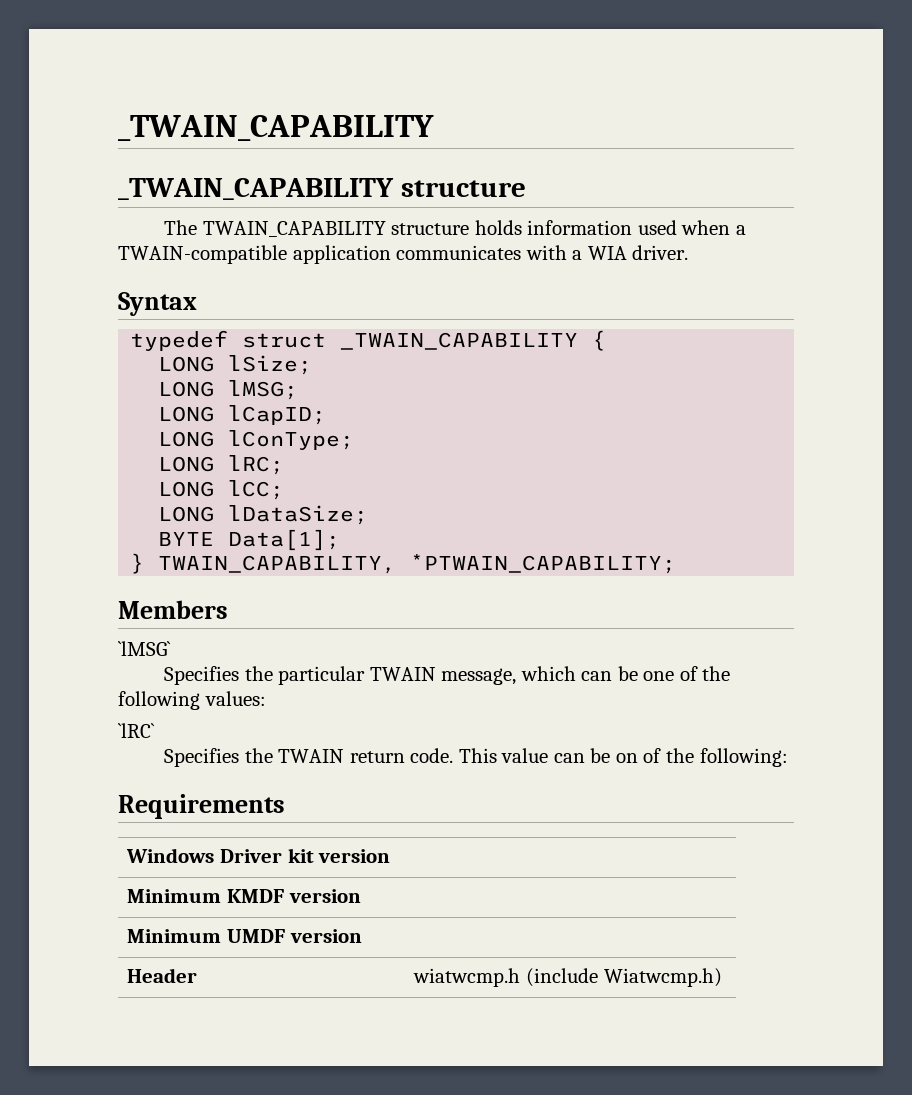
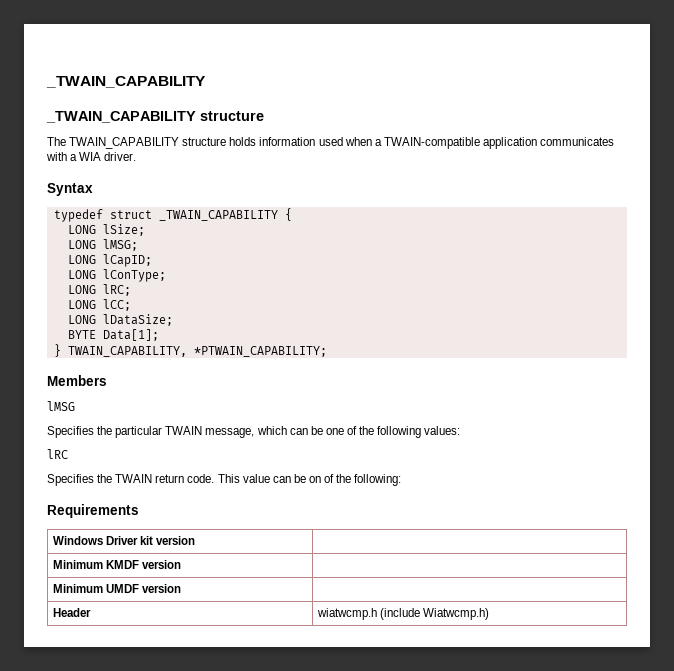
- `lMSG`
+ lMSG
- `lRC`
+ lRC

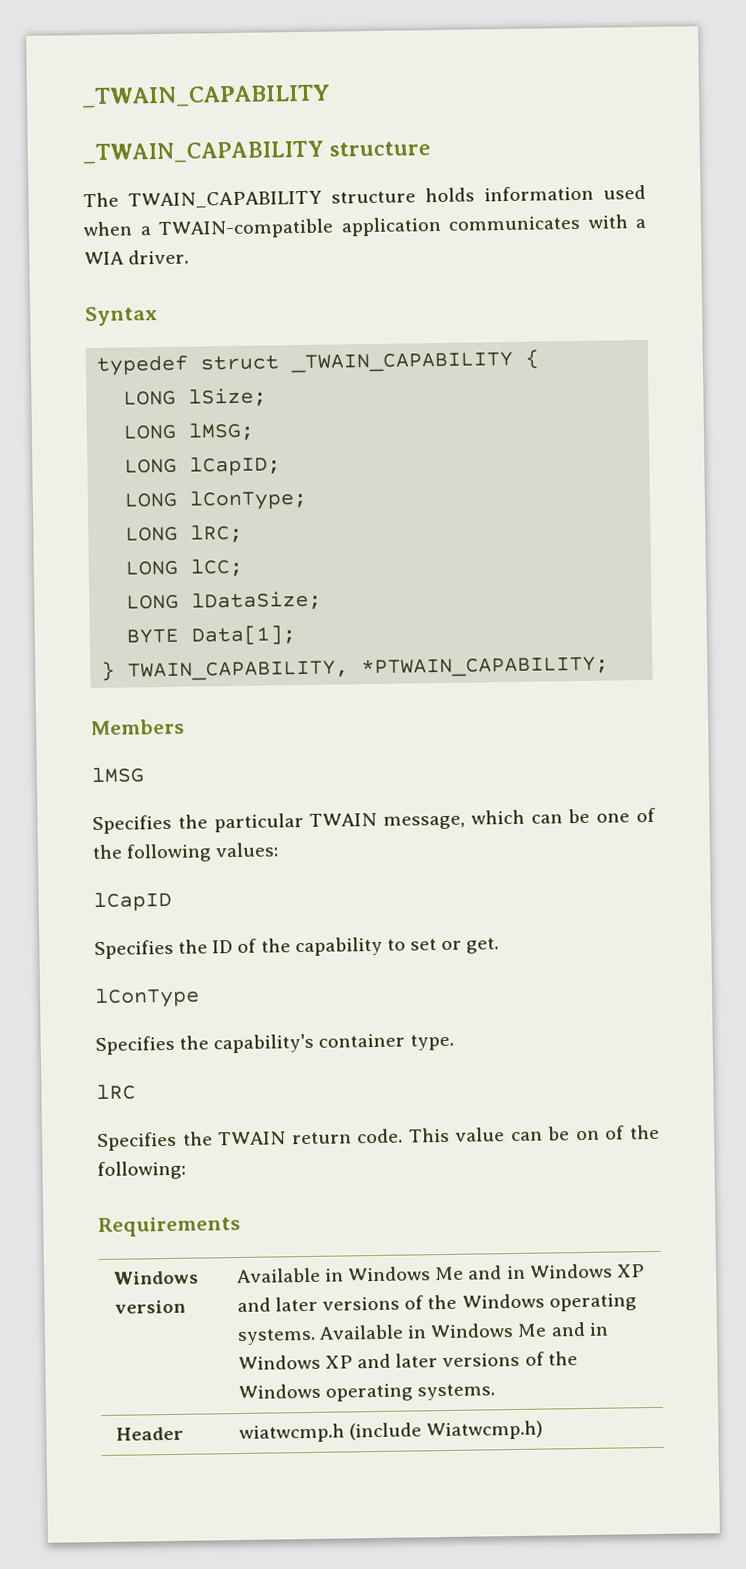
+ lCapID
+ Specifies the ID of the capability to set or get.
+ lConType
+ Specifies the capability's container type.
- Windows Driver kit version |
- Minimum KMDF version |
- Minimum UMDF version |
+ Windows version | Available in Windows Me and in Windows XP and later versions of the Windows operating systems. Available in Windows Me and in Windows XP and later versions of the Windows operating systems.

